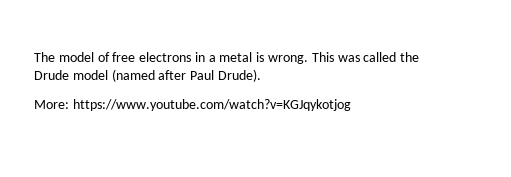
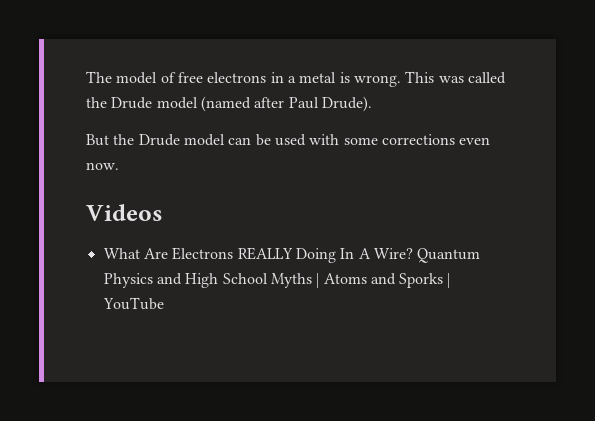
- More: https://www.youtube.com/watch?v=KGJqykotjog
+ But the Drude model can be used with some corrections even now.
+ Videos
+ What Are Electrons REALLY Doing In A Wire? Quantum Physics and High School Myths | Atoms and Sporks | YouTube

